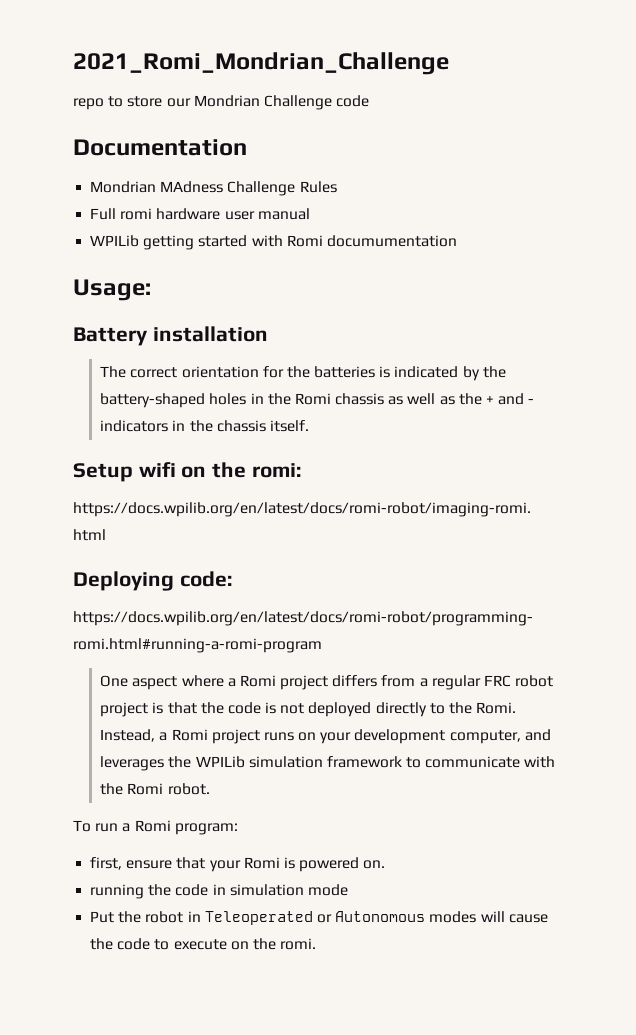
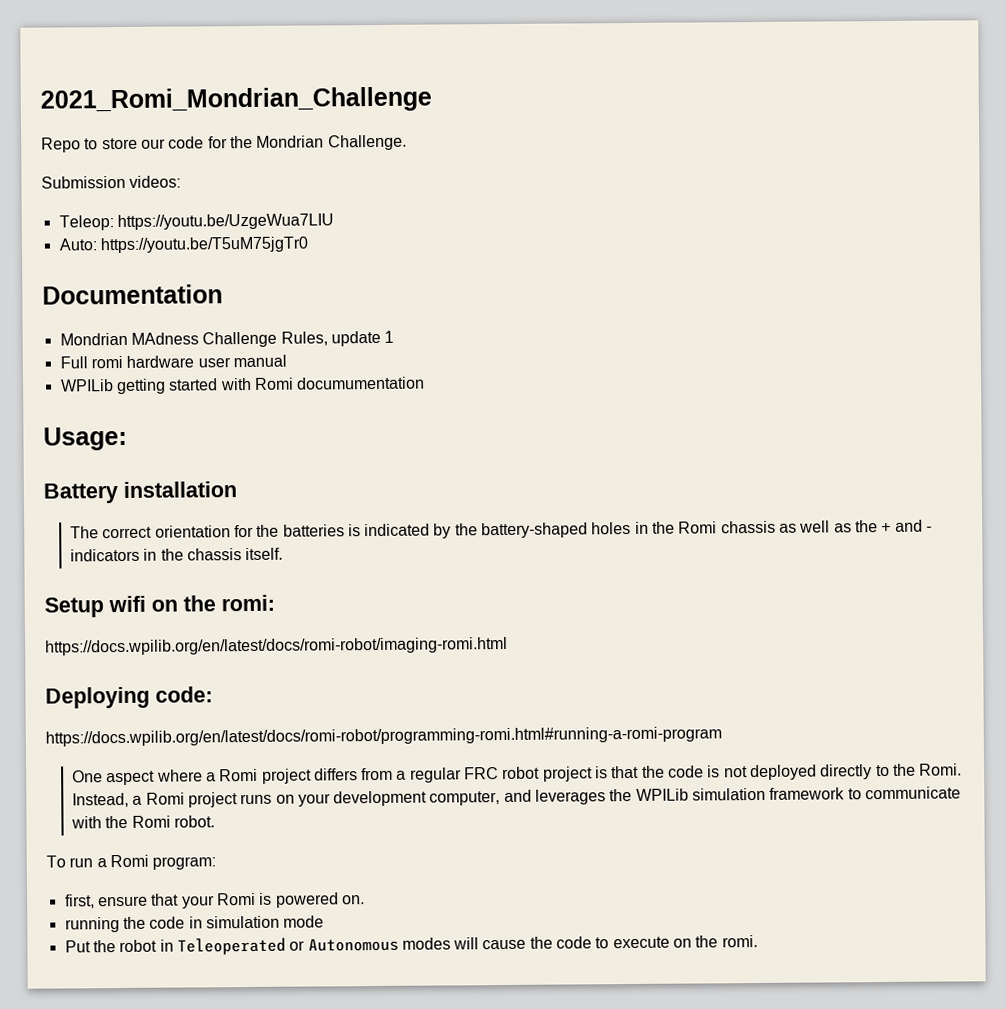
- repo to store our Mondrian Challenge code
+ Repo to store our code for the Mondrian Challenge.
+ Submission videos:
+ Teleop: https://youtu.be/UzgeWua7LIU
+ Auto: https://youtu.be/T5uM75jgTr0
- Mondrian MAdness Challenge Rules
+ Mondrian MAdness Challenge Rules, update 1

